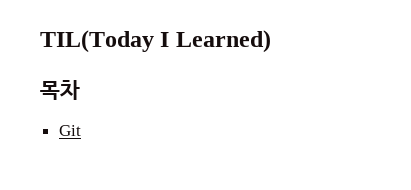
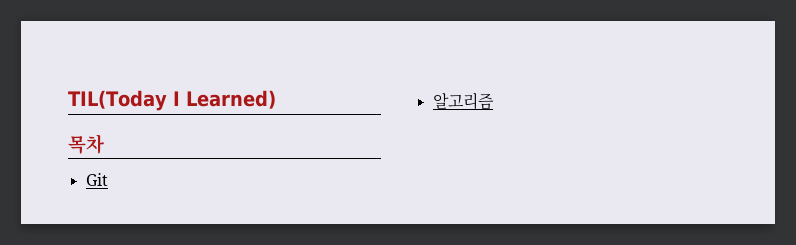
+ 알고리즘

